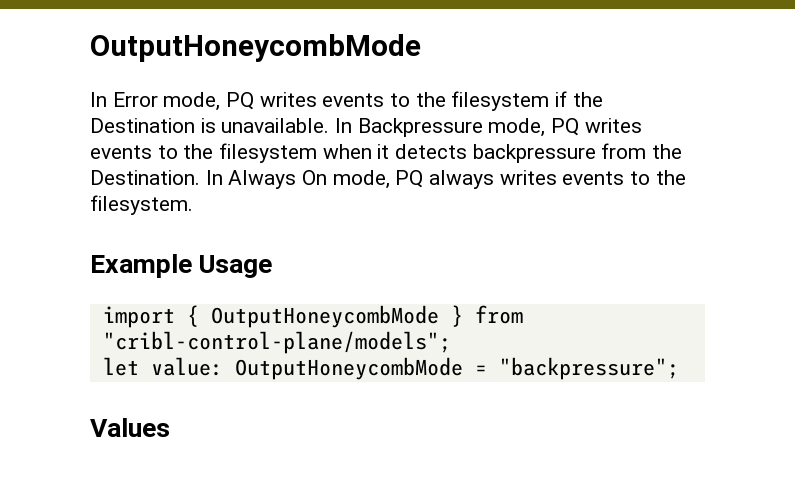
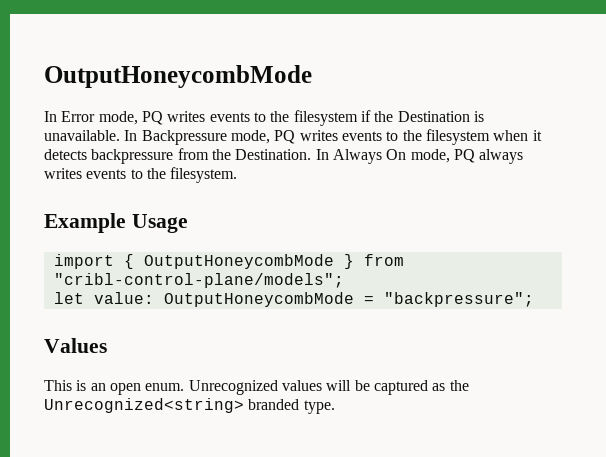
+ This is an open enum. Unrecognized values will be captured as the Unrecognized<string> branded type.

